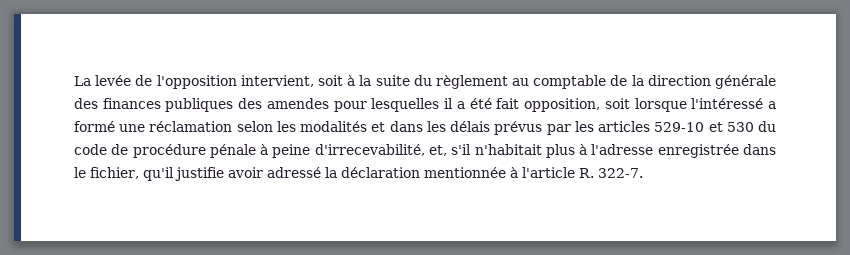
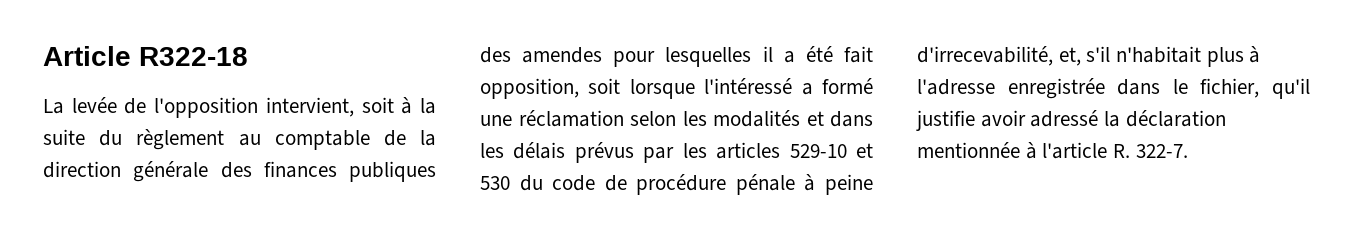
+ Article R322-18

